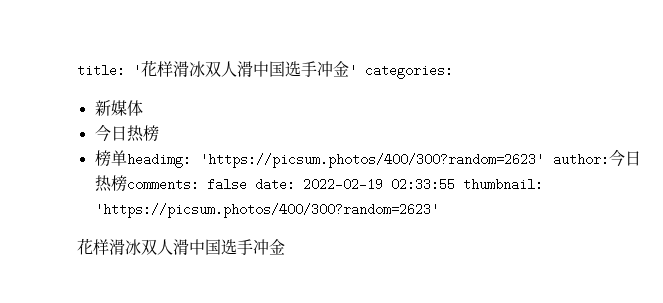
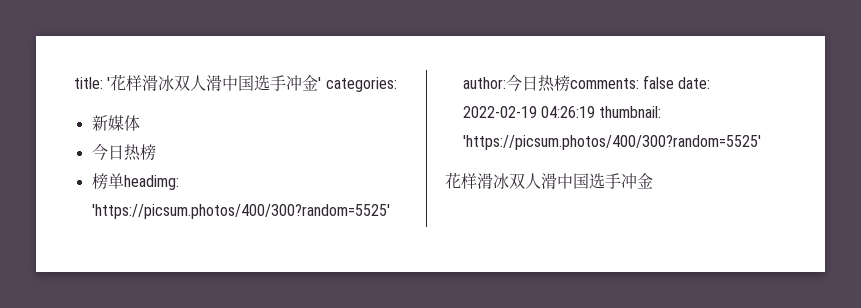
- 榜单headimg: 'https://picsum.photos/400/300?random=2623' author:今日热榜comments: false date: 2022-02-19 02:33:55 thumbnail: 'https://picsum.photos/400/300?random=2623'
+ 榜单headimg: 'https://picsum.photos/400/300?random=5525' author:今日热榜comments: false date: 2022-02-19 04:26:19 thumbnail: 'https://picsum.photos/400/300?random=5525'

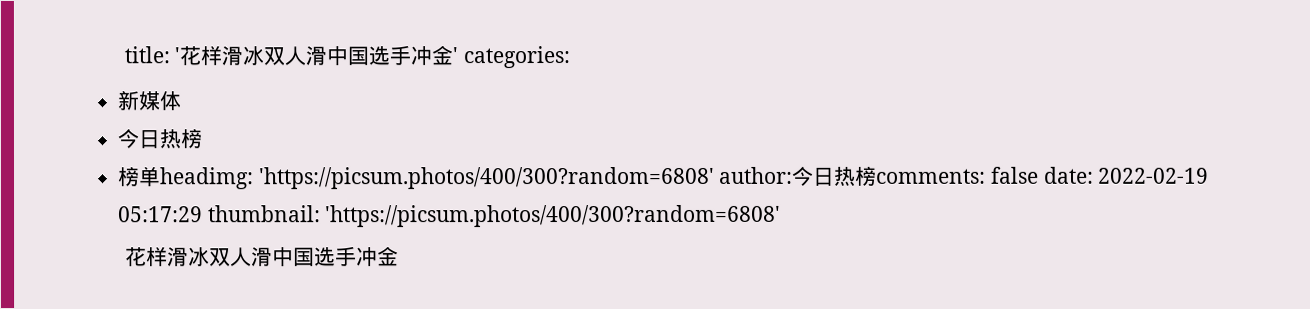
- 榜单headimg: 'https://picsum.photos/400/300?random=5525' author:今日热榜comments: false date: 2022-02-19 04:26:19 thumbnail: 'https://picsum.photos/400/300?random=5525'
+ 榜单headimg: 'https://picsum.photos/400/300?random=6808' author:今日热榜comments: false date: 2022-02-19 05:17:29 thumbnail: 'https://picsum.photos/400/300?random=6808'

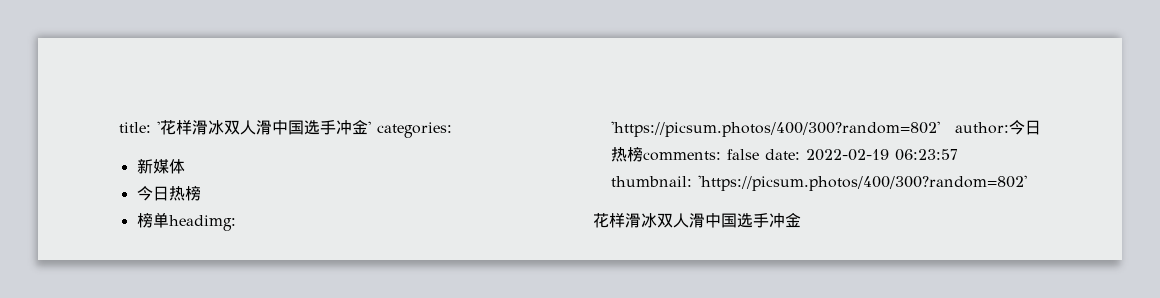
- 榜单headimg: 'https://picsum.photos/400/300?random=6808' author:今日热榜comments: false date: 2022-02-19 05:17:29 thumbnail: 'https://picsum.photos/400/300?random=6808'
+ 榜单headimg: 'https://picsum.photos/400/300?random=802' author:今日热榜comments: false date: 2022-02-19 06:23:57 thumbnail: 'https://picsum.photos/400/300?random=802'

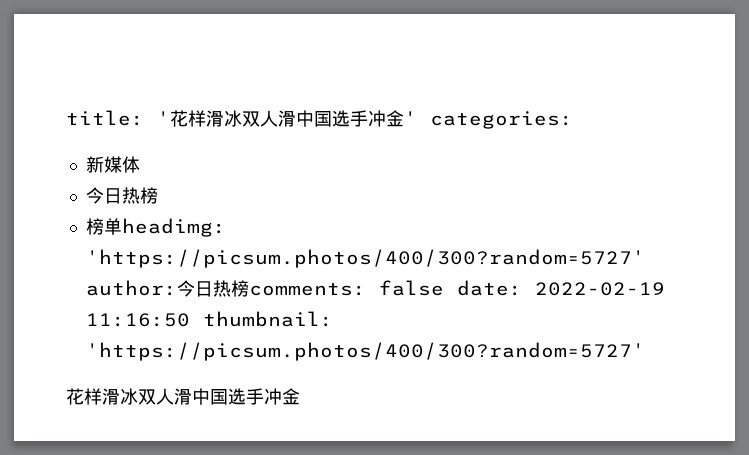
- 榜单headimg: 'https://picsum.photos/400/300?random=802' author:今日热榜comments: false date: 2022-02-19 06:23:57 thumbnail: 'https://picsum.photos/400/300?random=802'
+ 榜单headimg: 'https://picsum.photos/400/300?random=5727' author:今日热榜comments: false date: 2022-02-19 11:16:50 thumbnail: 'https://picsum.photos/400/300?random=5727'

